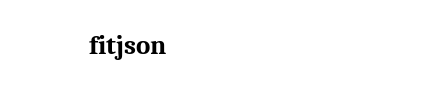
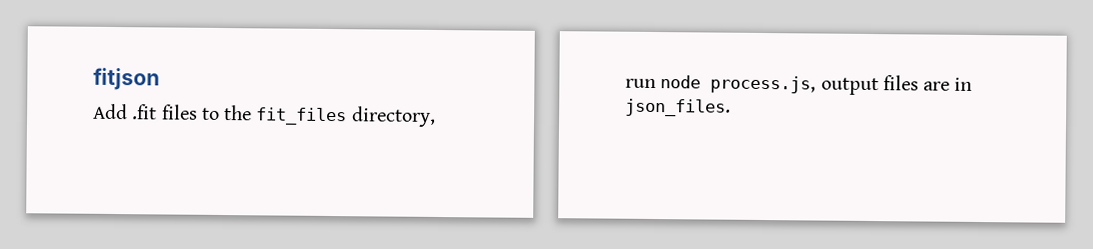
+ Add .fit files to the fit_files directory, run node process.js, output files are in json_files.

